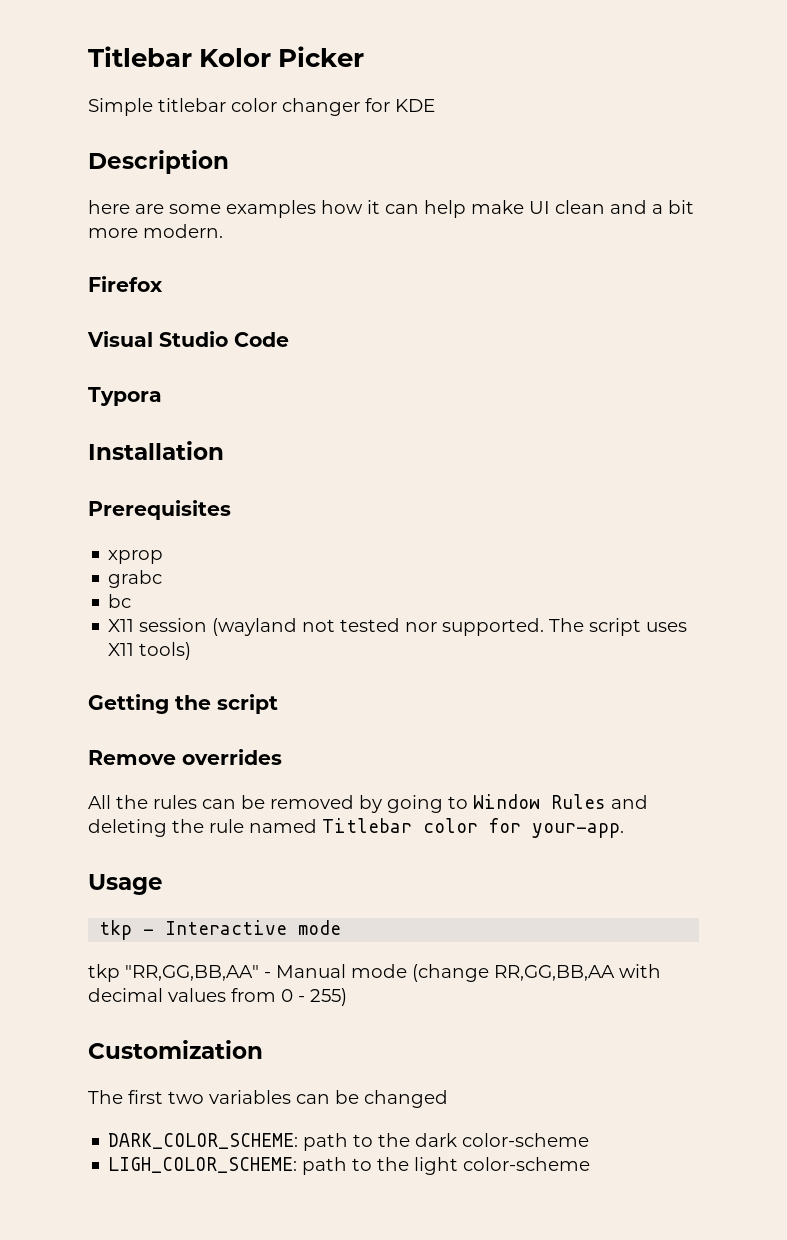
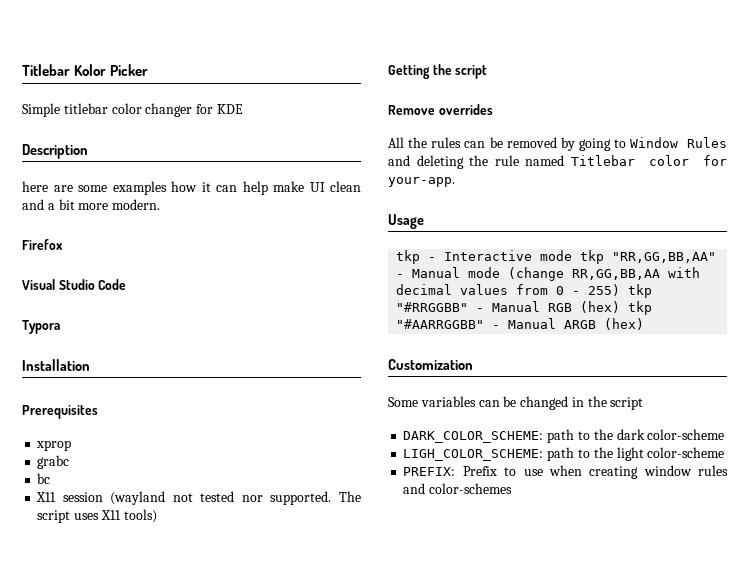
- tkp - Interactive mode
- tkp "RR,GG,BB,AA" - Manual mode (change RR,GG,BB,AA with decimal values from 0 - 255)
+ tkp - Interactive mode tkp "RR,GG,BB,AA" - Manual mode (change RR,GG,BB,AA with decimal values from 0 - 255) tkp "#RRGGBB" - Manual RGB (hex) tkp "#AARRGGBB" - Manual ARGB (hex)
  Customization
- The first two variables can be changed
+ Some variables can be changed in the script
+ PREFIX: Prefix to use when creating window rules and color-schemes

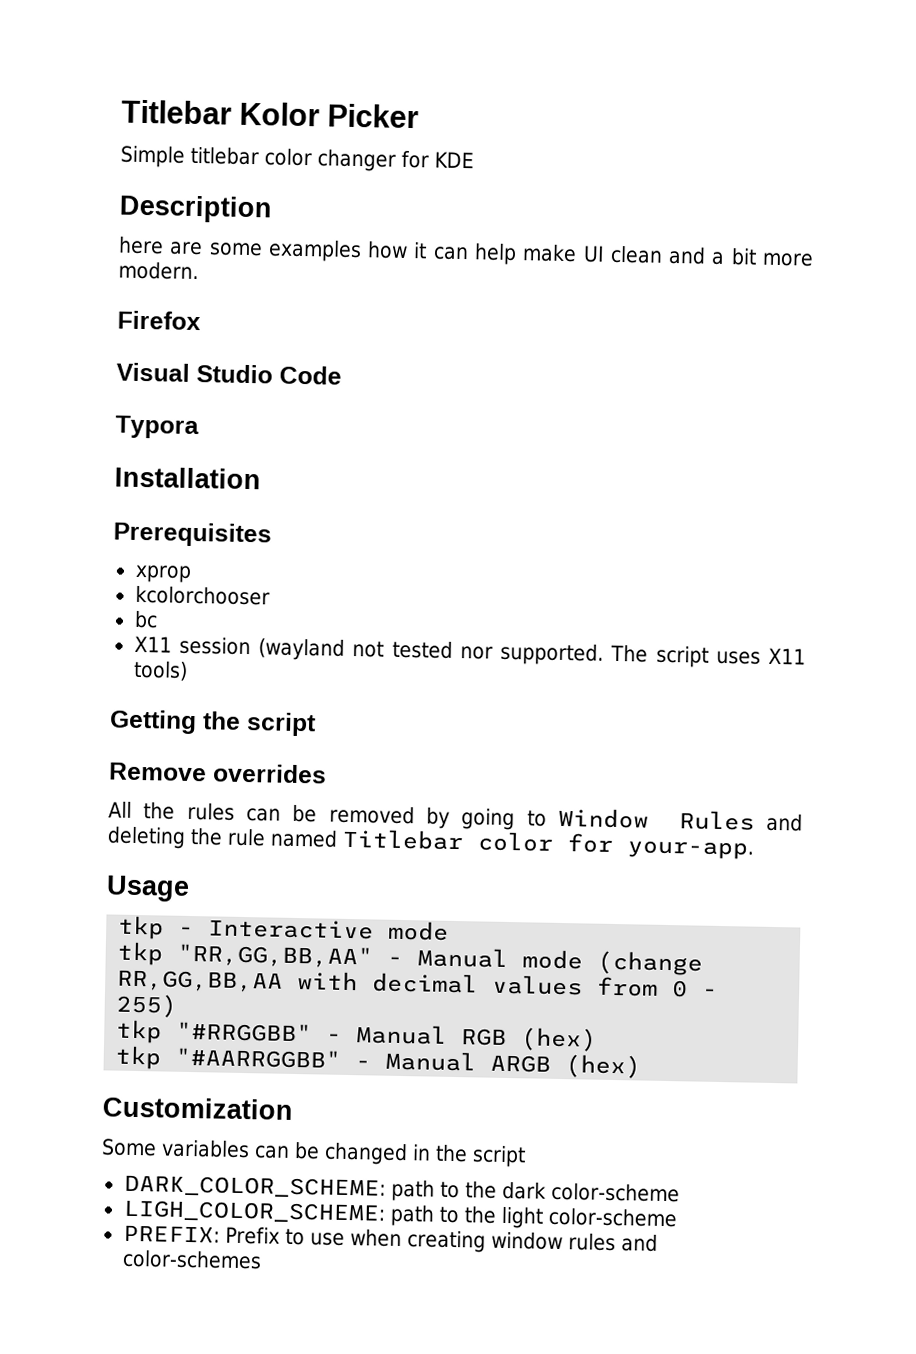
- grabc
+ kcolorchooser
- tkp - Interactive mode tkp "RR,GG,BB,AA" - Manual mode (change RR,GG,BB,AA with decimal values from 0 - 255) tkp "#RRGGBB" - Manual RGB (hex) tkp "#AARRGGBB" - Manual ARGB (hex)
+ tkp - Interactive mode
+ tkp "RR,GG,BB,AA" - Manual mode (change RR,GG,BB,AA with decimal values from 0 - 255)
+ tkp "#RRGGBB" - Manual RGB (hex)
+ tkp "#AARRGGBB" - Manual ARGB (hex)

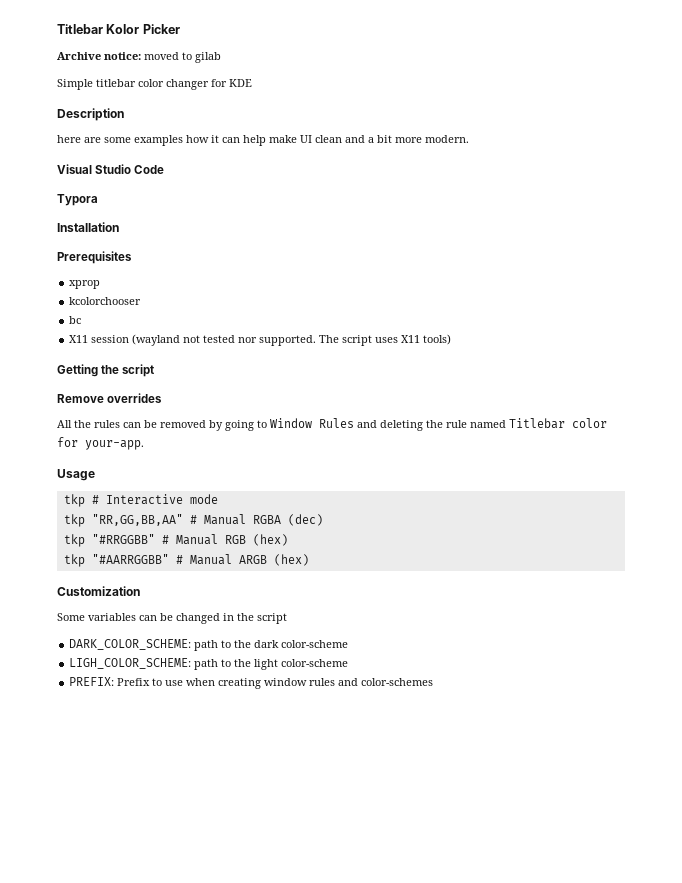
+ Archive notice: moved to gilab
- Firefox
- tkp - Interactive mode
+ tkp # Interactive mode
- tkp "RR,GG,BB,AA" - Manual mode (change RR,GG,BB,AA with decimal values from 0 - 255)
+ tkp "RR,GG,BB,AA" # Manual RGBA (dec)
- tkp "#RRGGBB" - Manual RGB (hex)
+ tkp "#RRGGBB" # Manual RGB (hex)
- tkp "#AARRGGBB" - Manual ARGB (hex)
+ tkp "#AARRGGBB" # Manual ARGB (hex)

